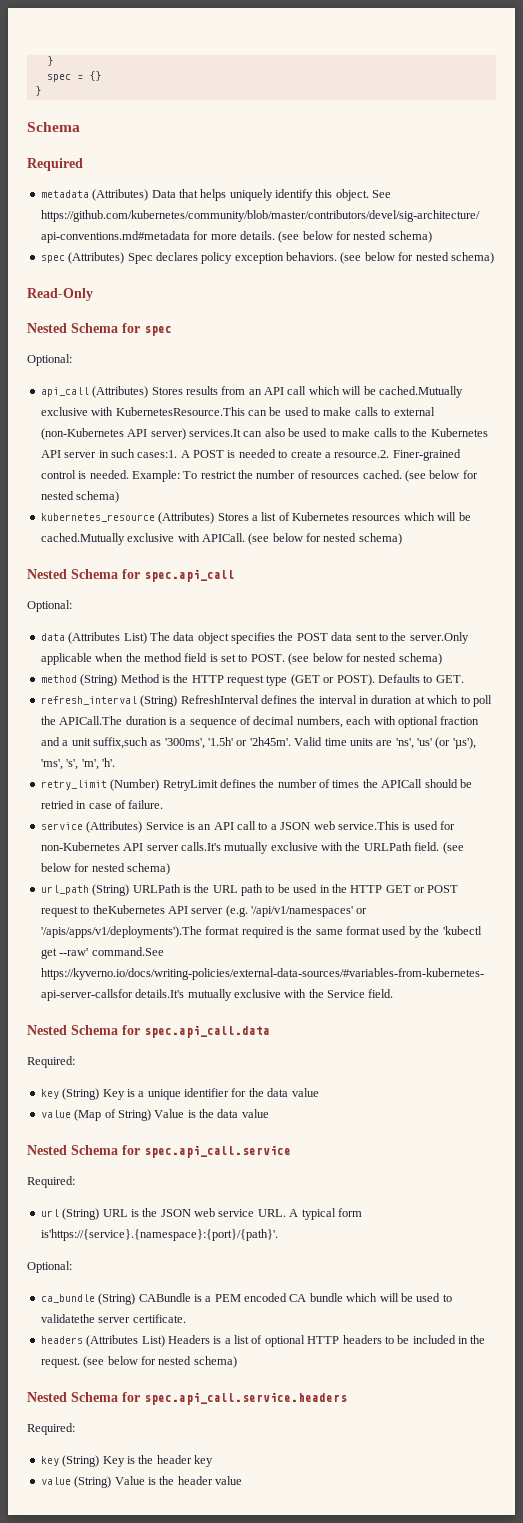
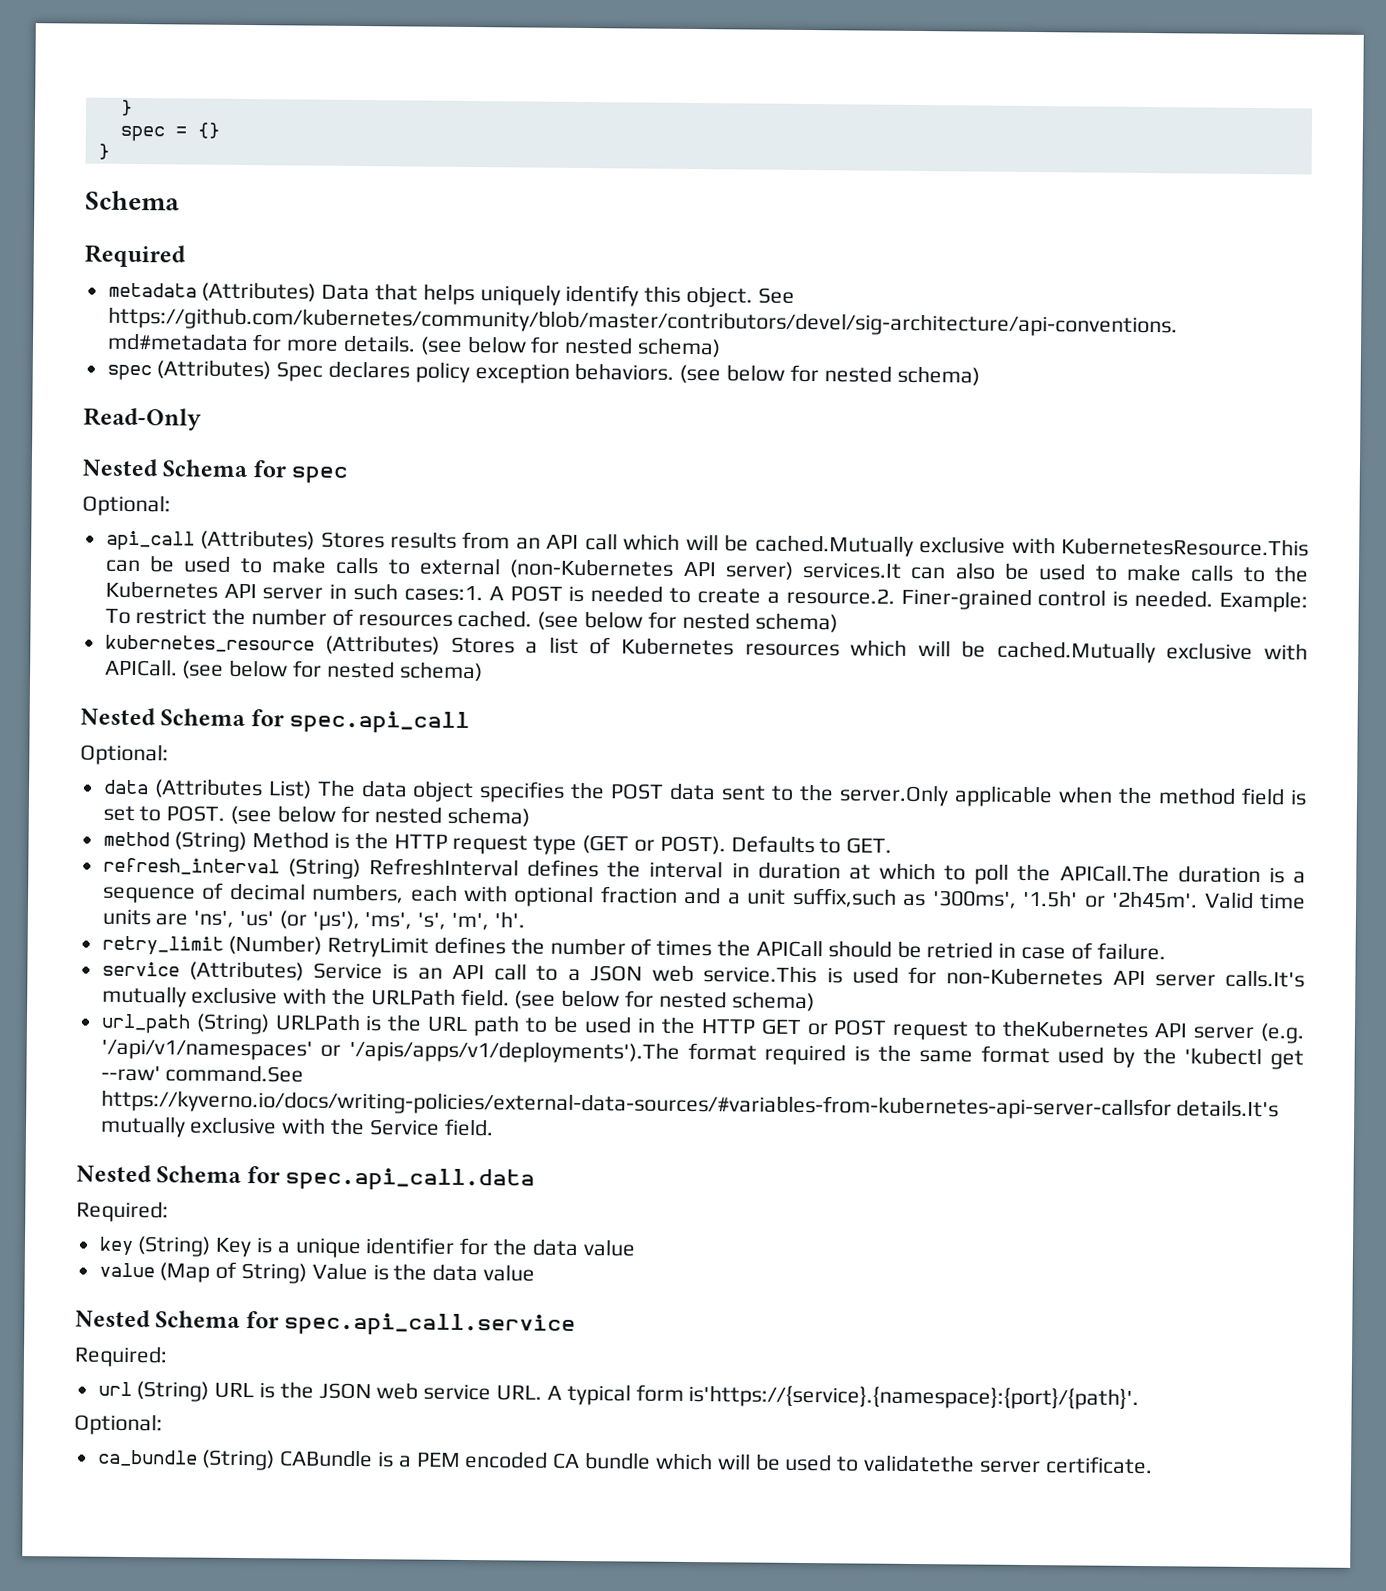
- headers (Attributes List) Headers is a list of optional HTTP headers to be included in the request. (see below for nested schema)
- Nested Schema for spec.api_call.service.headers
- Required:
- key (String) Key is the header key
- value (String) Value is the header value

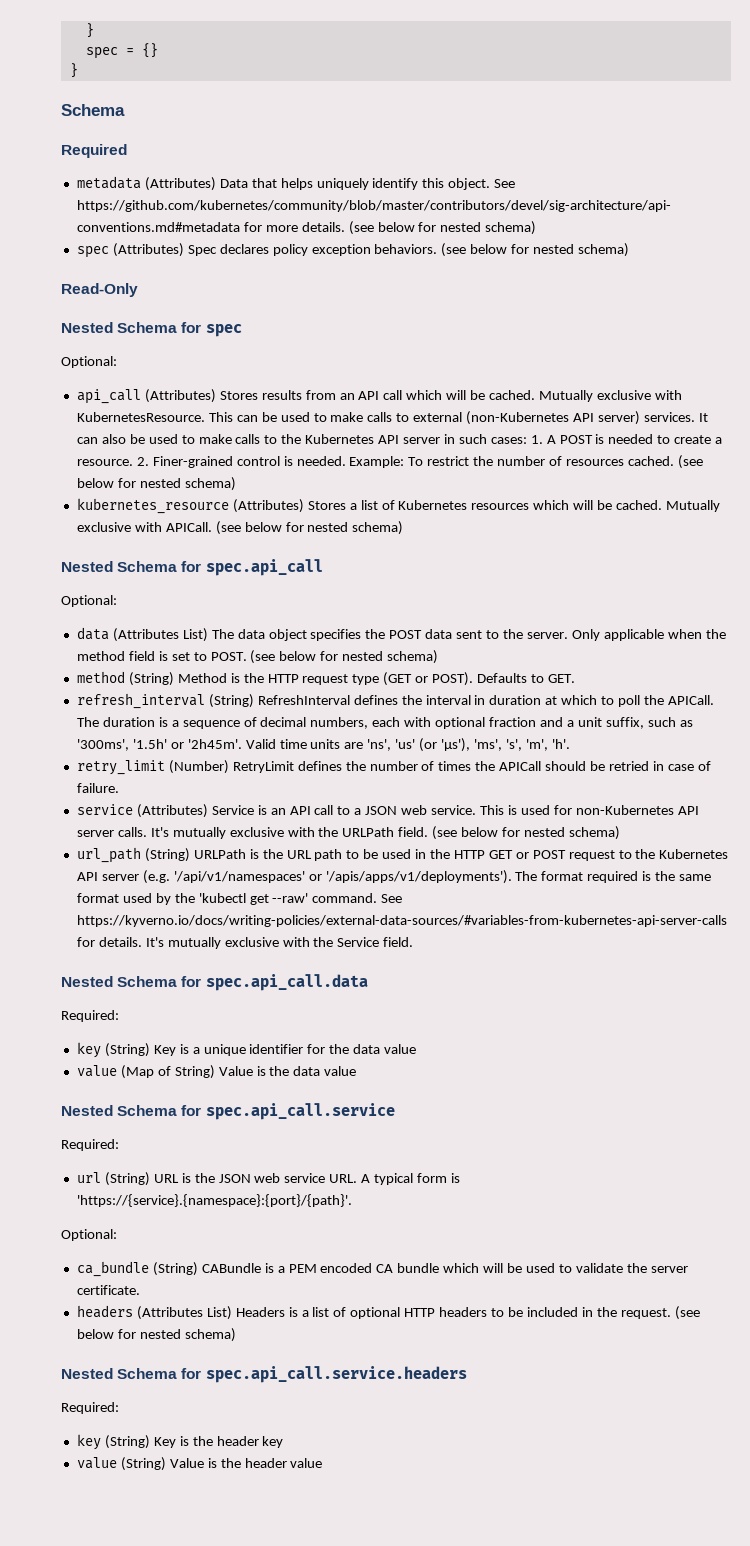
- api_call (Attributes) Stores results from an API call which will be cached.Mutually exclusive with KubernetesResource.This can be used to make calls to external (non-Kubernetes API server) services.It can also be used to make calls to the Kubernetes API server in such cases:1. A POST is needed to create a resource.2. Finer-grained control is needed.
+ api_call (Attributes) Stores results from an API call which will be cached. Mutually exclusive with KubernetesResource. This can be used to make calls to external (non-Kubernetes API server) services. It can also be used to make calls to the Kubernetes API server in such cases: 1. A POST is needed to create a resource. 2. Finer-grained control is needed.
- kubernetes_resource (Attributes) Stores a list of Kubernetes resources which will be cached.Mutually exclusive with APICall.
+ kubernetes_resource (Attributes) Stores a list of Kubernetes resources which will be cached. Mutually exclusive with APICall.
- data (Attributes List) The data object specifies the POST data sent to the server.Only applicable when the method field is set to POST.
+ data (Attributes List) The data object specifies the POST data sent to the server. Only applicable when the method field is set to POST.
- refresh_interval (String) RefreshInterval defines the interval in duration at which to poll the APICall.The duration is a sequence of decimal numbers, each with optional fraction and a unit suffix,such as '300ms', '1.5h' or '2h45m'.
+ refresh_interval (String) RefreshInterval defines the interval in duration at which to poll the APICall. The duration is a sequence of decimal numbers, each with optional fraction and a unit suffix, such as '300ms', '1.5h' or '2h45m'.
- service (Attributes) Service is an API call to a JSON web service.This is used for non-Kubernetes API server calls.It's mutually exclusive with the URLPath field.
+ service (Attributes) Service is an API call to a JSON web service. This is used for non-Kubernetes API server calls. It's mutually exclusive with the URLPath field.
- url_path (String) URLPath is the URL path to be used in the HTTP GET or POST request to theKubernetes API server (e.g. '/api/v1/namespaces' or '/apis/apps/v1/deployments').The format required is the same format used by the 'kubectl get --raw' command.See https://kyverno.io/docs/writing-policies/external-data-sources/#variables-from-kubernetes-api-server-callsfor details.It's mutually exclusive with the Service field.
+ url_path (String) URLPath is the URL path to be used in the HTTP GET or POST request to the Kubernetes API server (e.g. '/api/v1/namespaces' or '/apis/apps/v1/deployments'). The format required is the same format used by the 'kubectl get --raw' command. See https://kyverno.io/docs/writing-policies/external-data-sources/#variables-from-kubernetes-api-server-calls for details. It's mutually exclusive with the Service field.
- url (String) URL is the JSON web service URL. A typical form is'https://{service}.{namespace}:{port}/{path}'.
+ url (String) URL is the JSON web service URL. A typical form is 'https://{service}.{namespace}:{port}/{path}'.
- ca_bundle (String) CABundle is a PEM encoded CA bundle which will be used to validatethe server certificate.
+ ca_bundle (String) CABundle is a PEM encoded CA bundle which will be used to validate the server certificate.
+ headers (Attributes List) Headers is a list of optional HTTP headers to be included in the request. (see below for nested schema)
+ Nested Schema for spec.api_call.service.headers
+ Required:
+ key (String) Key is the header key
+ value (String) Value is the header value

